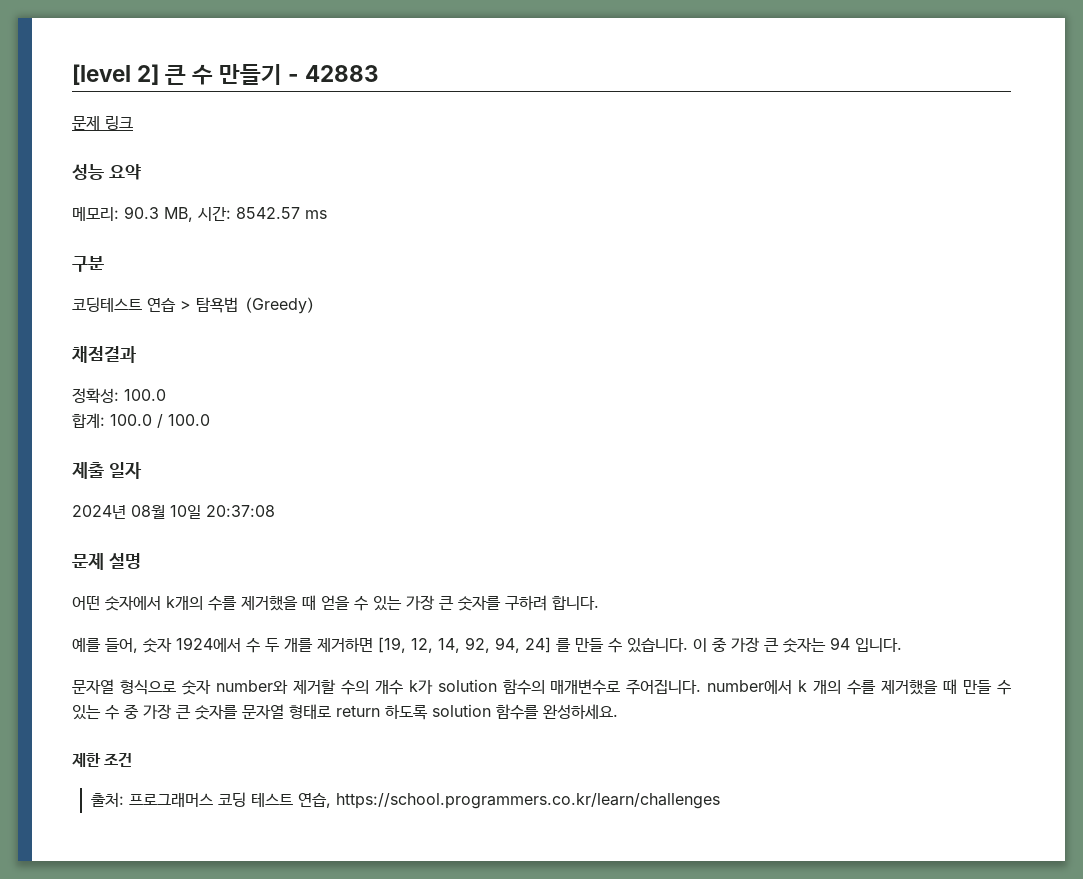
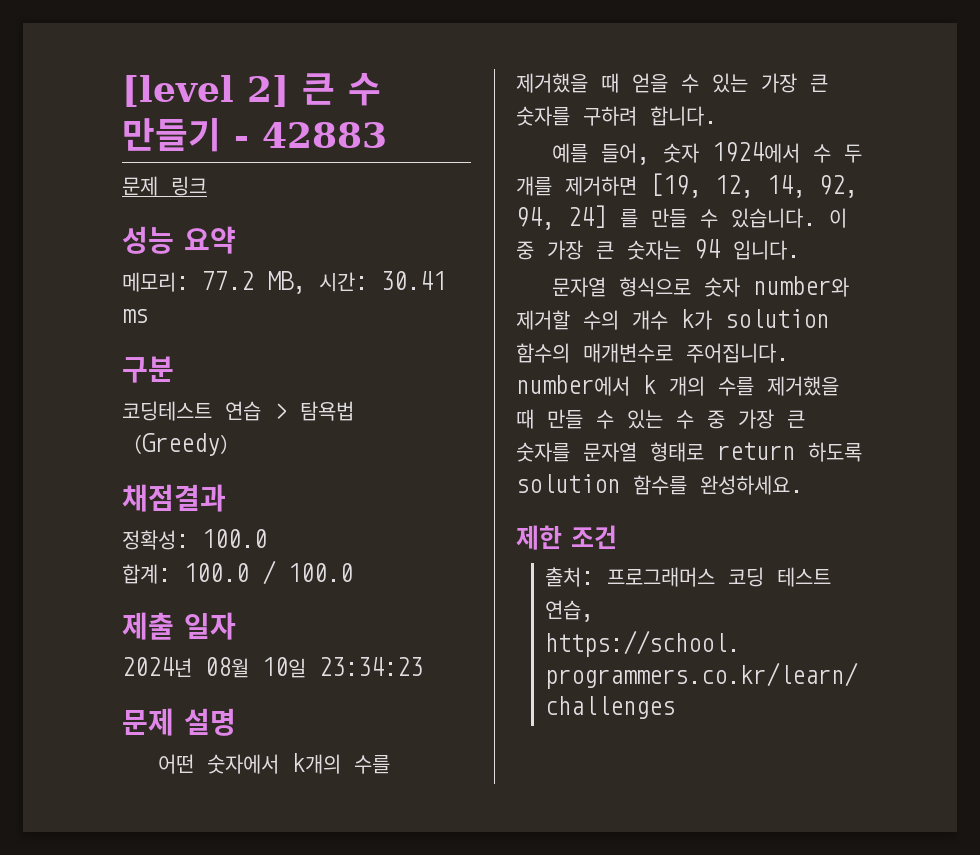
- 메모리: 90.3 MB, 시간: 8542.57 ms
+ 메모리: 77.2 MB, 시간: 30.41 ms
- 2024년 08월 10일 20:37:08
+ 2024년 08월 10일 23:34:23

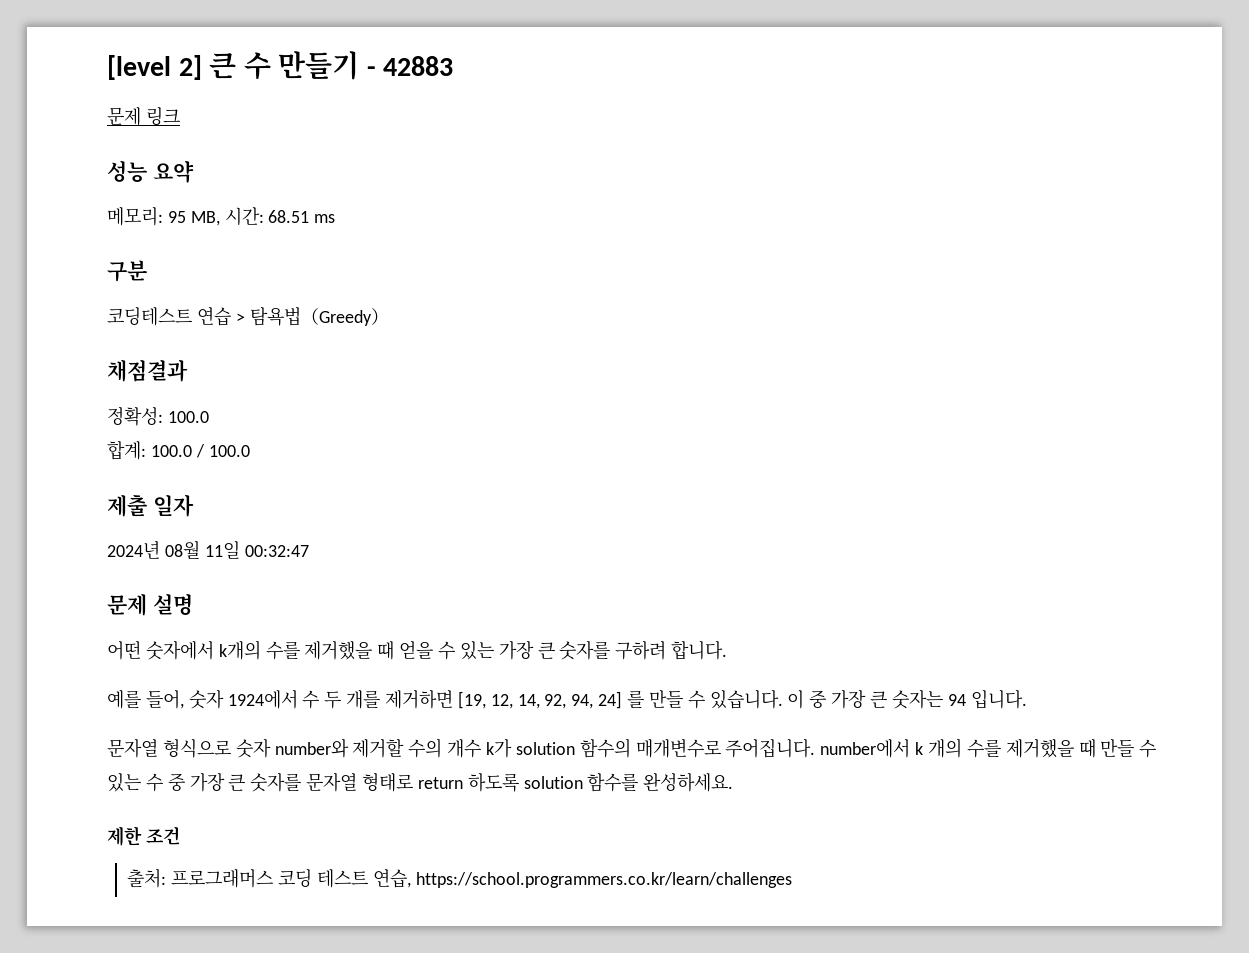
- 메모리: 77.2 MB, 시간: 30.41 ms
+ 메모리: 95 MB, 시간: 68.51 ms
- 2024년 08월 10일 23:34:23
+ 2024년 08월 11일 00:32:47

